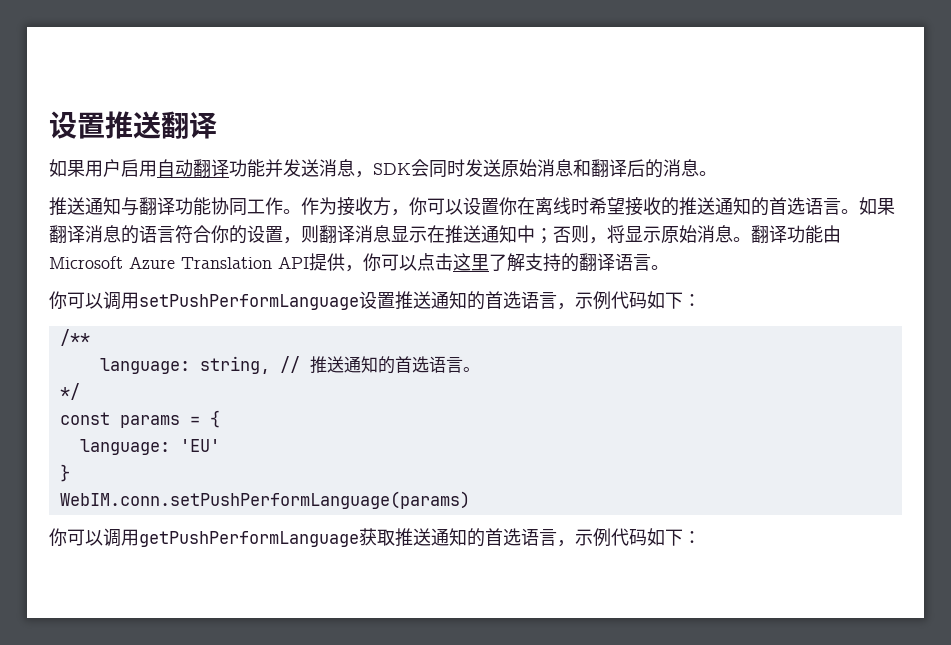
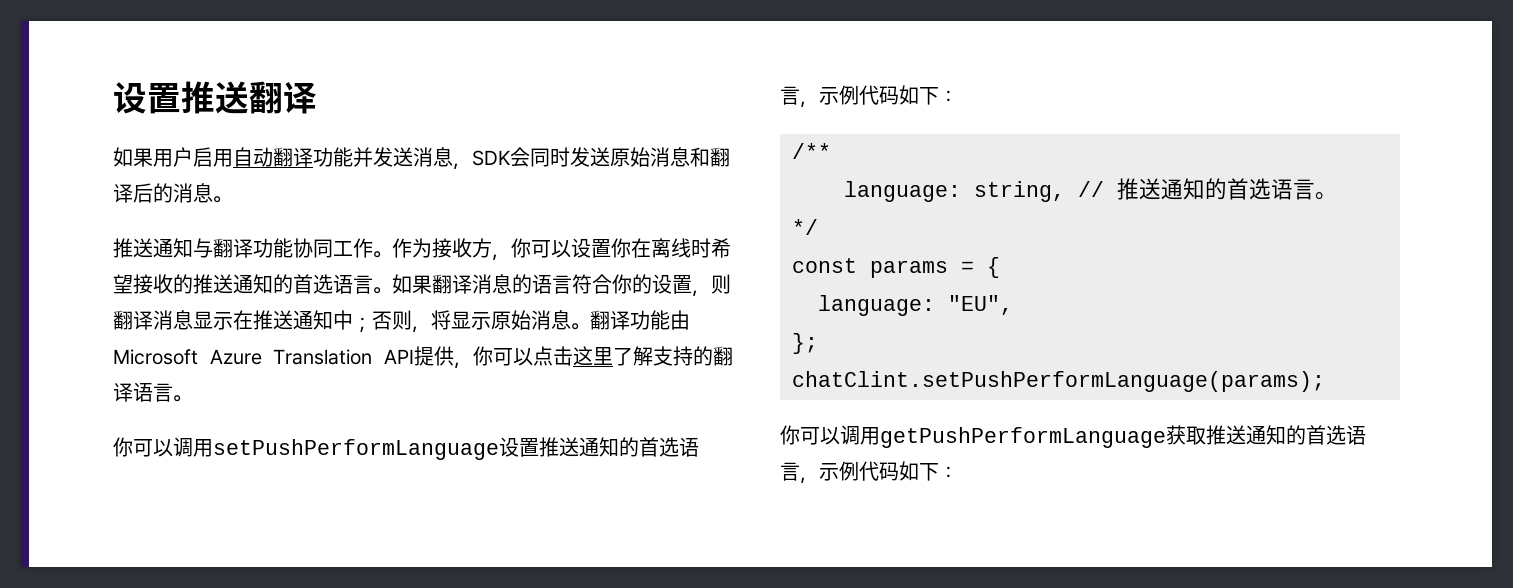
- language: 'EU'
- }
- WebIM.conn.setPushPerformLanguage(params)
+ language: "EU",
+ };
+ chatClint.setPushPerformLanguage(params);

